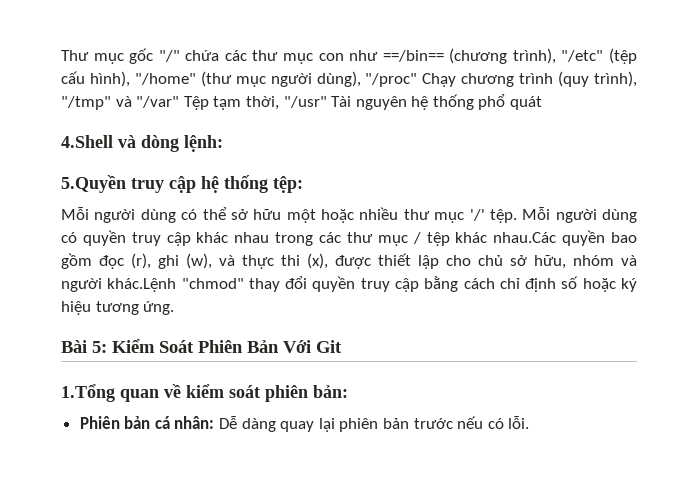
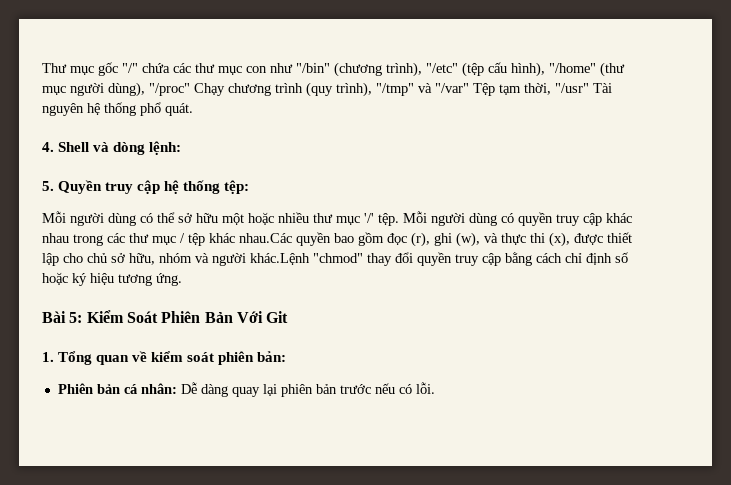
- Thư mục gốc "/" chứa các thư mục con như ==/bin== (chương trình), "/etc" (tệp cấu hình), "/home" (thư mục người dùng), "/proc" Chạy chương trình (quy trình), "/tmp" và "/var" Tệp tạm thời, "/usr" Tài nguyên hệ thống phổ quát
- 4.Shell và dòng lệnh:
+ Thư mục gốc "/" chứa các thư mục con như "/bin" (chương trình), "/etc" (tệp cấu hình), "/home" (thư mục người dùng), "/proc" Chạy chương trình (quy trình), "/tmp" và "/var" Tệp tạm thời, "/usr" Tài nguyên hệ thống phổ quát.
+ 4. Shell và dòng lệnh:
- 5.Quyền truy cập hệ thống tệp:
+ 5. Quyền truy cập hệ thống tệp:
- 1.Tổng quan về kiểm soát phiên bản:
+ 1. Tổng quan về kiểm soát phiên bản:

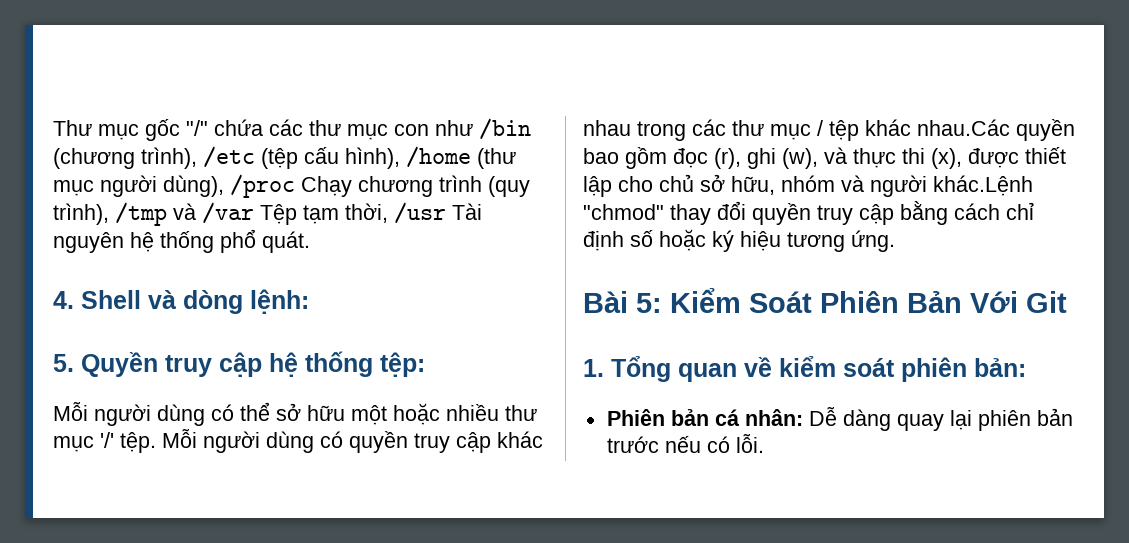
- Thư mục gốc "/" chứa các thư mục con như "/bin" (chương trình), "/etc" (tệp cấu hình), "/home" (thư mục người dùng), "/proc" Chạy chương trình (quy trình), "/tmp" và "/var" Tệp tạm thời, "/usr" Tài nguyên hệ thống phổ quát.
+ Thư mục gốc "/" chứa các thư mục con như /bin (chương trình), /etc (tệp cấu hình), /home (thư mục người dùng), /proc Chạy chương trình (quy trình), /tmp và /var Tệp tạm thời, /usr Tài nguyên hệ thống phổ quát.

